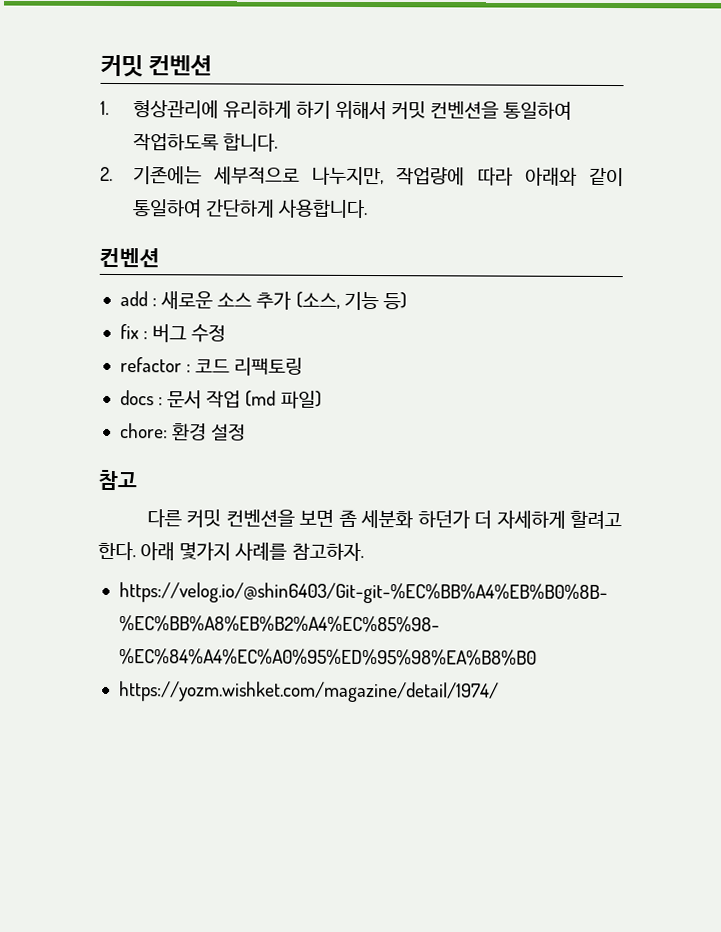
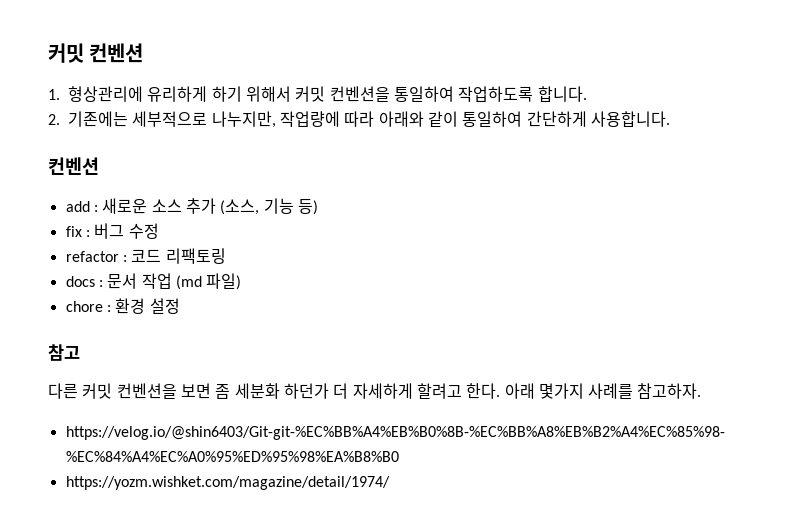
- chore: 환경 설정
+ chore : 환경 설정

